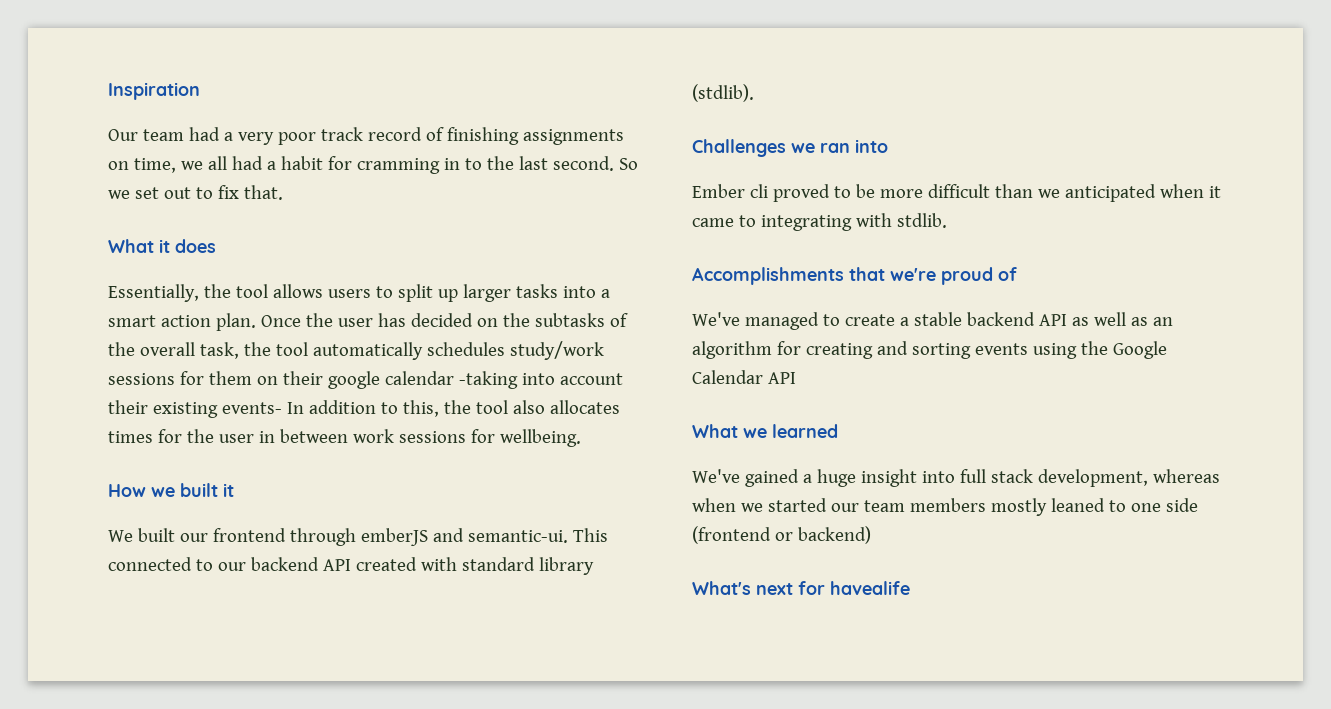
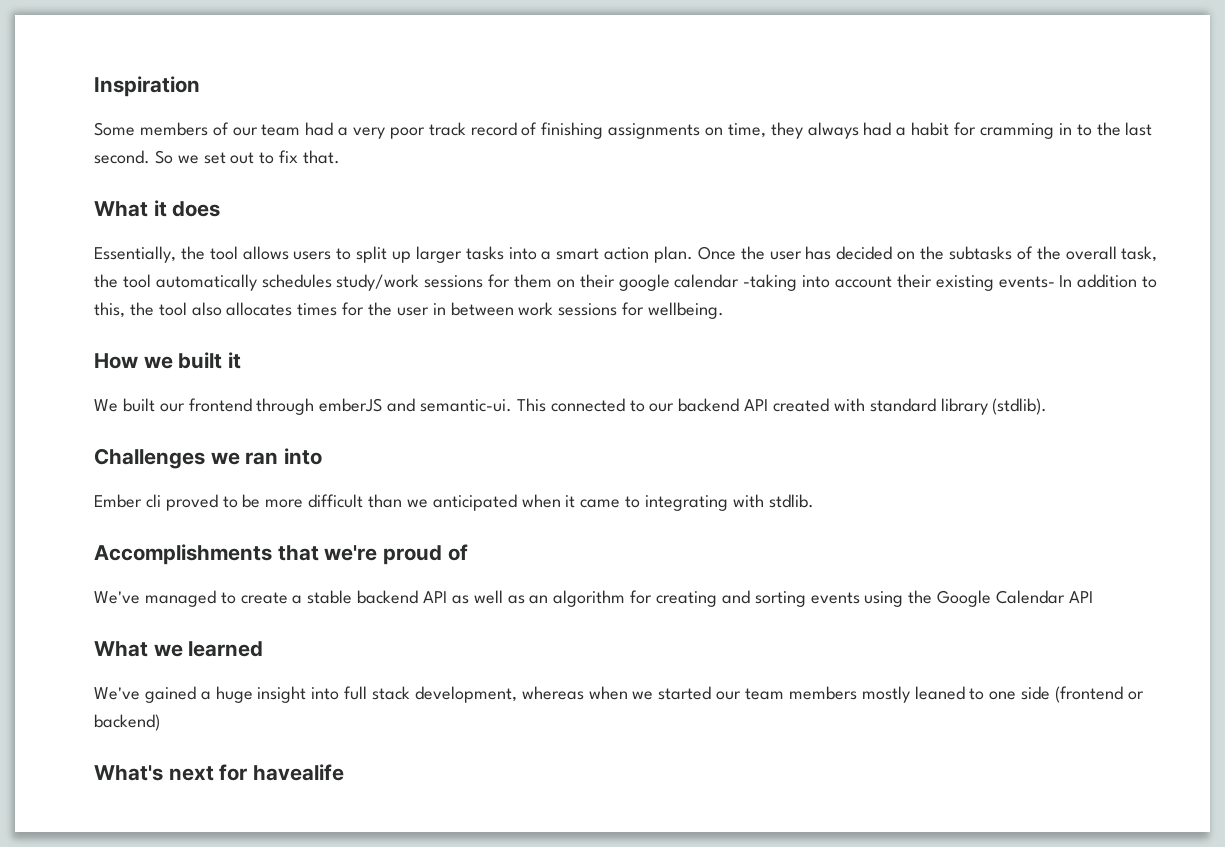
- Our team had a very poor track record of finishing assignments on time, we all had a habit for cramming in to the last second.
+ Some members of our team had a very poor track record of finishing assignments on time, they always had a habit for cramming in to the last second.

